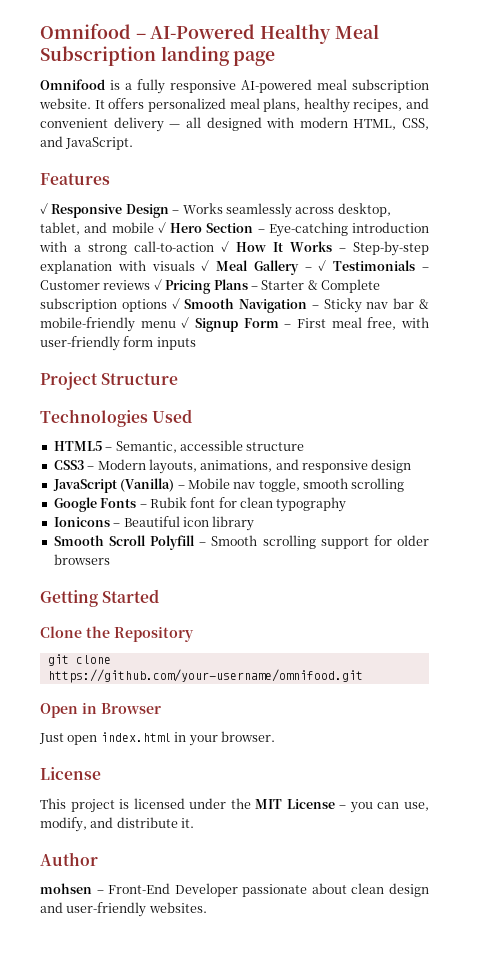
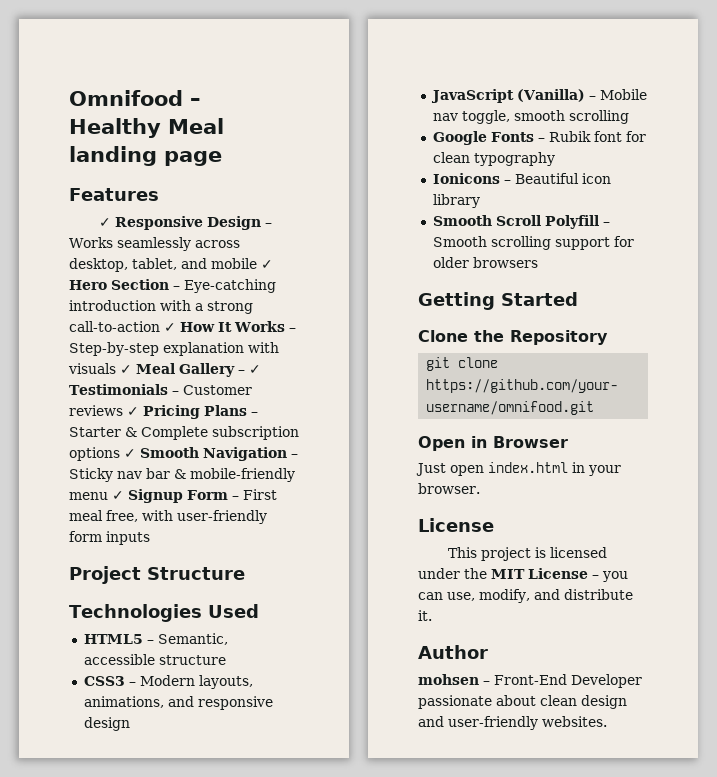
- Omnifood – AI-Powered Healthy Meal Subscription landing page
+ Omnifood – Healthy Meal landing page
- Omnifood is a fully responsive AI-powered meal subscription website. It offers personalized meal plans, healthy recipes, and convenient delivery — all designed with modern HTML, CSS, and JavaScript.

